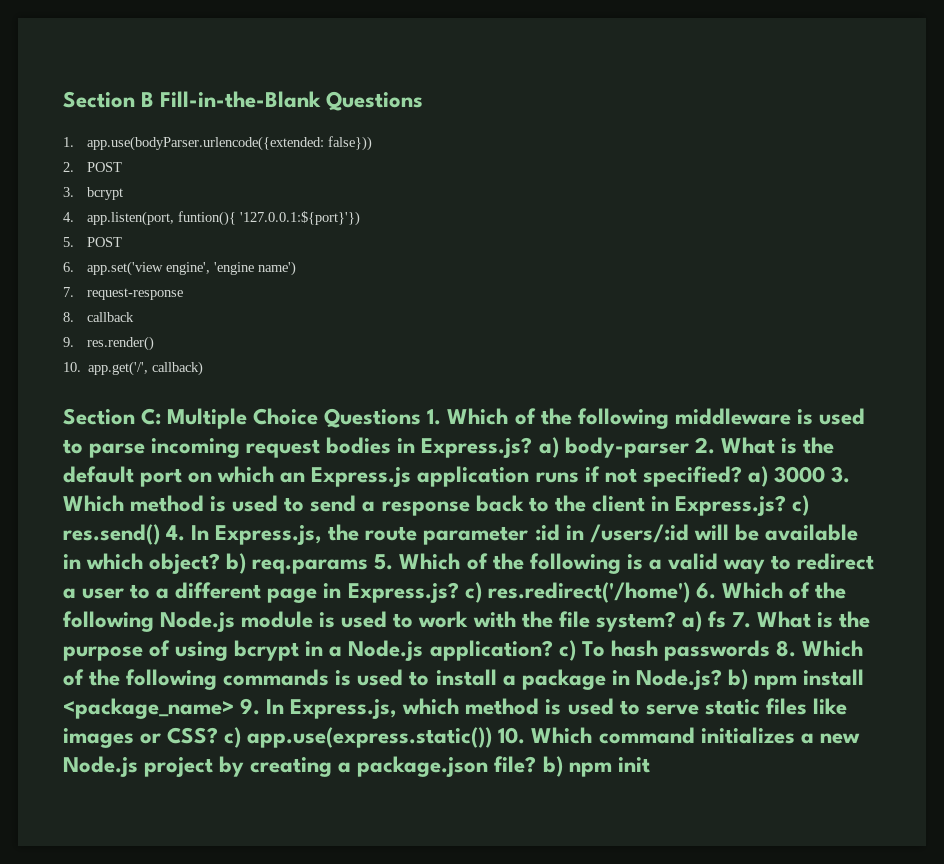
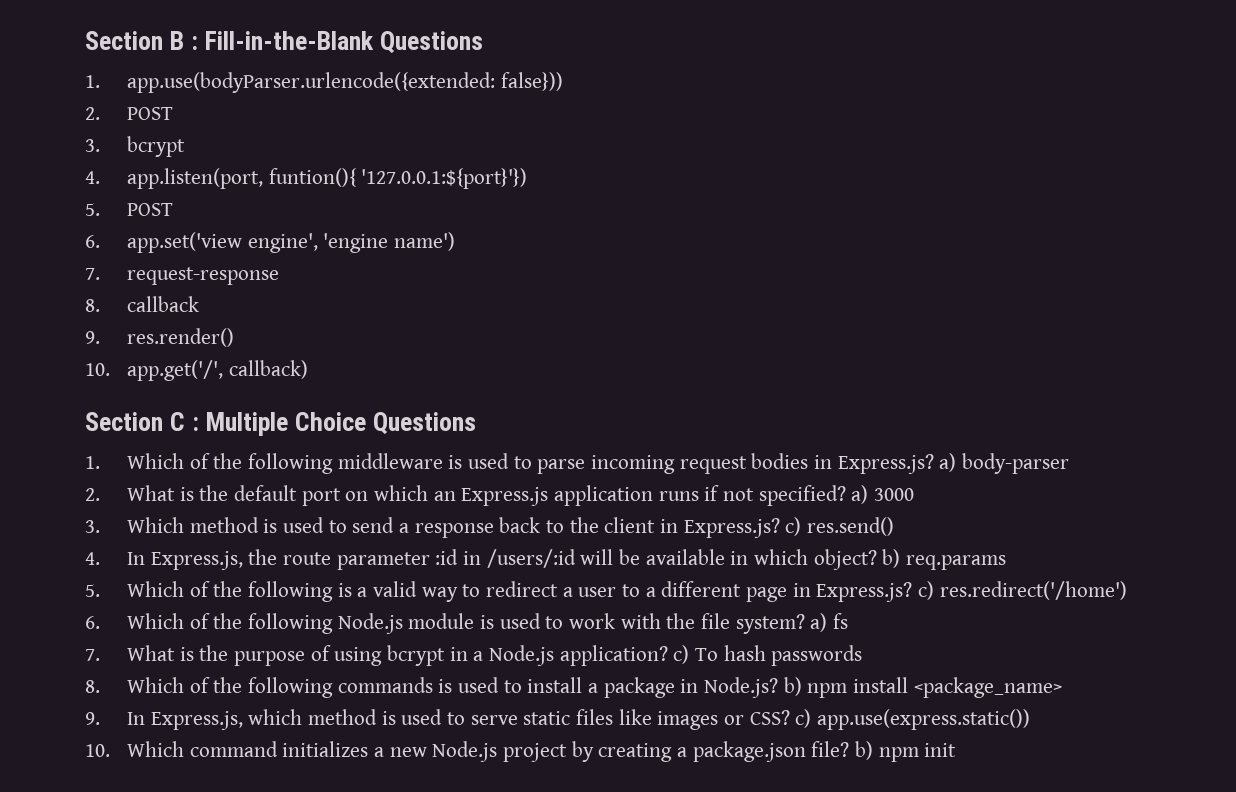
- Section B Fill-in-the-Blank Questions
+ Section B : Fill-in-the-Blank Questions
- Section C:
+ Section C :
- Multiple Choice Questions 1. Which of the following middleware is used to parse incoming request bodies in Express.js? a) body-parser 2. What is the default port on which an Express.js application runs if not specified? a) 3000 3. Which method is used to send a response back to the client in Express.js? c) res.send() 4. In Express.js, the route parameter :id in /users/:id will be available in which object? b) req.params 5. Which of the following is a valid way to redirect a user to a different page in Express.js? c) res.redirect('/home') 6. Which of the following Node.js module is used to work with the file system? a) fs 7. What is the purpose of using bcrypt in a Node.js application? c) To hash passwords 8. Which of the following commands is used to install a package in Node.js? b) npm install <package_name> 9. In Express.js, which method is used to serve static files like images or CSS? c) app.use(express.static()) 10. Which command initializes a new Node.js project by creating a package.json file? b) npm init
+ Multiple Choice Questions
+ 1. Which of the following middleware is used to parse incoming request bodies in Express.js? a) body-parser
+ 2. What is the default port on which an Express.js application runs if not specified? a) 3000
+ 3. Which method is used to send a response back to the client in Express.js? c) res.send()
+ 4. In Express.js, the route parameter :id in /users/:id will be available in which object? b) req.params
+ 5. Which of the following is a valid way to redirect a user to a different page in Express.js? c) res.redirect('/home')
+ 6. Which of the following Node.js module is used to work with the file system? a) fs
+ 7. What is the purpose of using bcrypt in a Node.js application? c) To hash passwords
+ 8. Which of the following commands is used to install a package in Node.js? b) npm install <package_name>
+ 9. In Express.js, which method is used to serve static files like images or CSS? c) app.use(express.static())
+ 10. Which command initializes a new Node.js project by creating a package.json file? b) npm init

